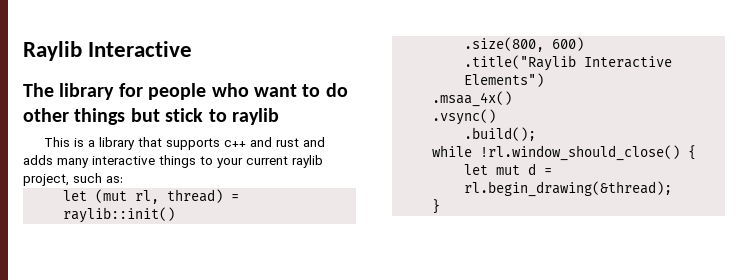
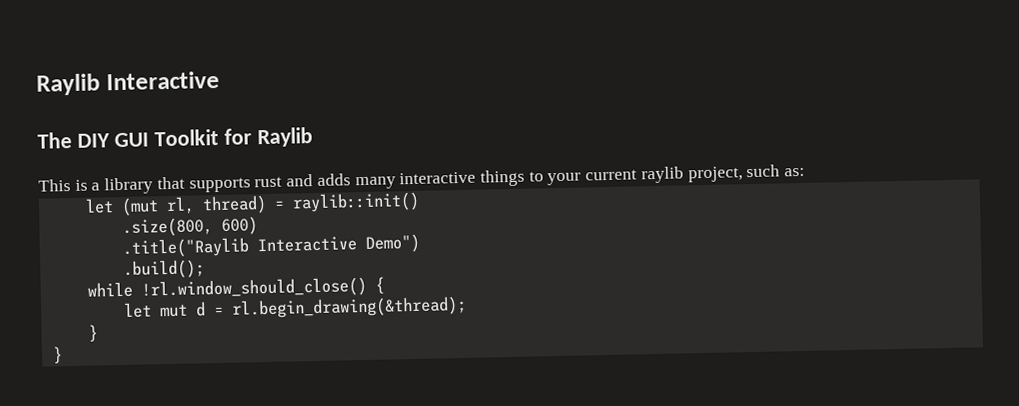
- The library for people who want to do other things but stick to raylib
+ The DIY GUI Toolkit for Raylib
- This is a library that supports c++ and rust and adds many interactive things to your current raylib project, such as:
+ This is a library that supports rust and adds many interactive things to your current raylib project, such as:
- .title("Raylib Interactive Elements")
- .msaa_4x()
- .vsync()
+ .title("Raylib Interactive Demo")
  let mut d = rl.begin_drawing(&thread);
+ }

